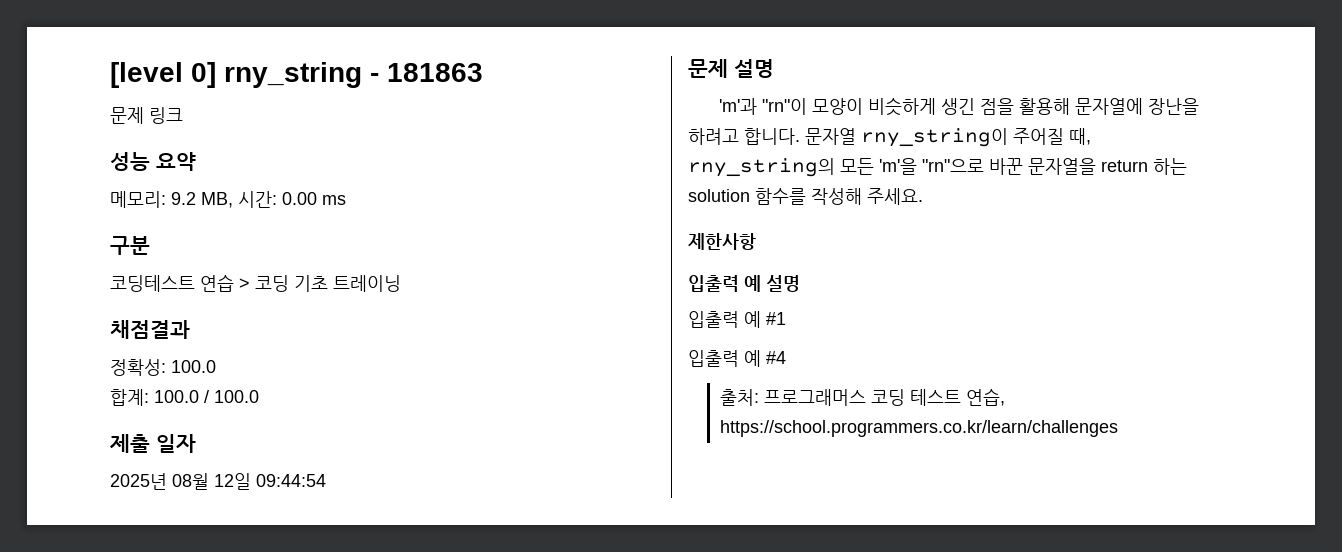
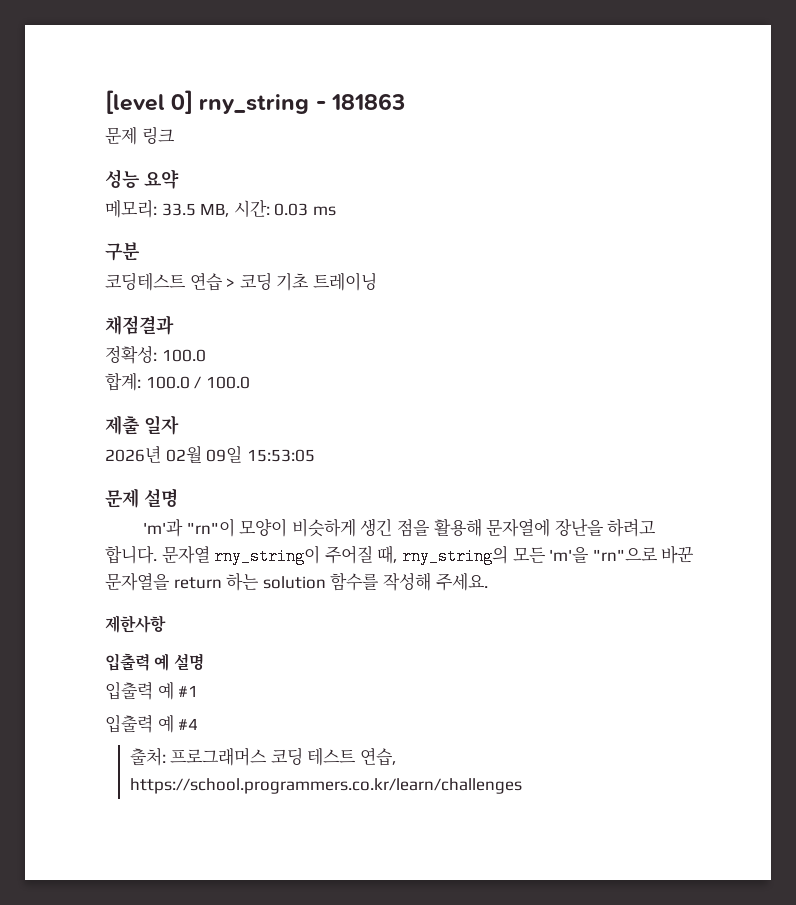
- 메모리: 9.2 MB, 시간: 0.00 ms
+ 메모리: 33.5 MB, 시간: 0.03 ms
- 2025년 08월 12일 09:44:54
+ 2026년 02월 09일 15:53:05

